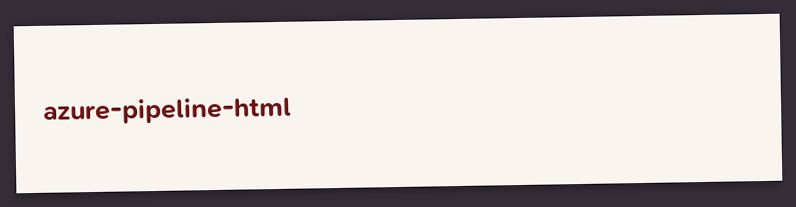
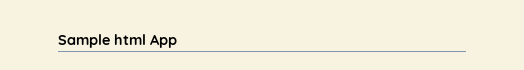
- azure-pipeline-html
+ Sample html App

